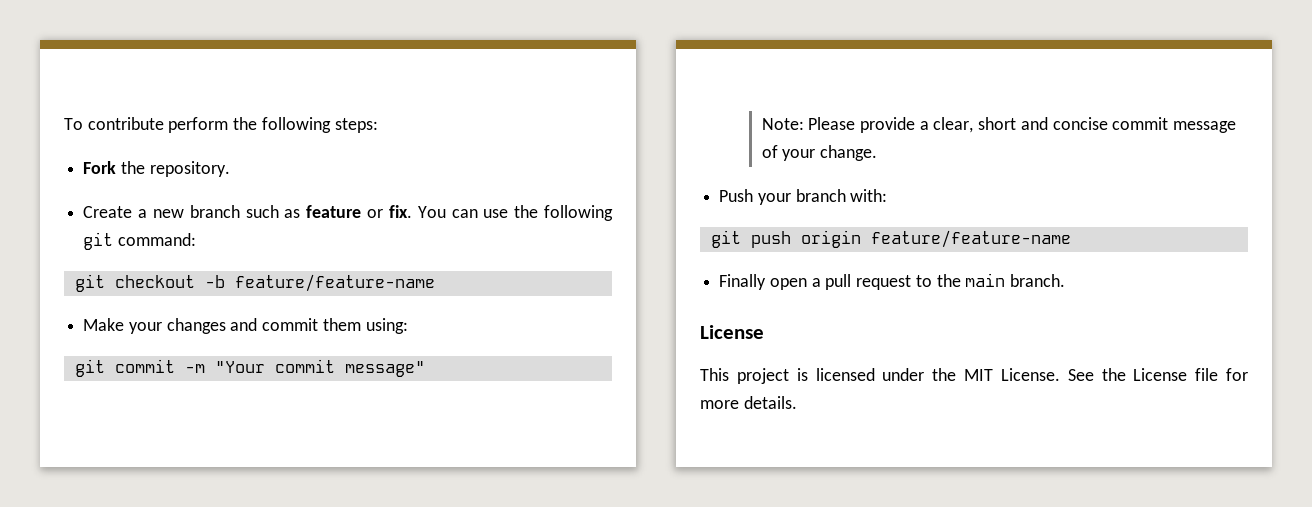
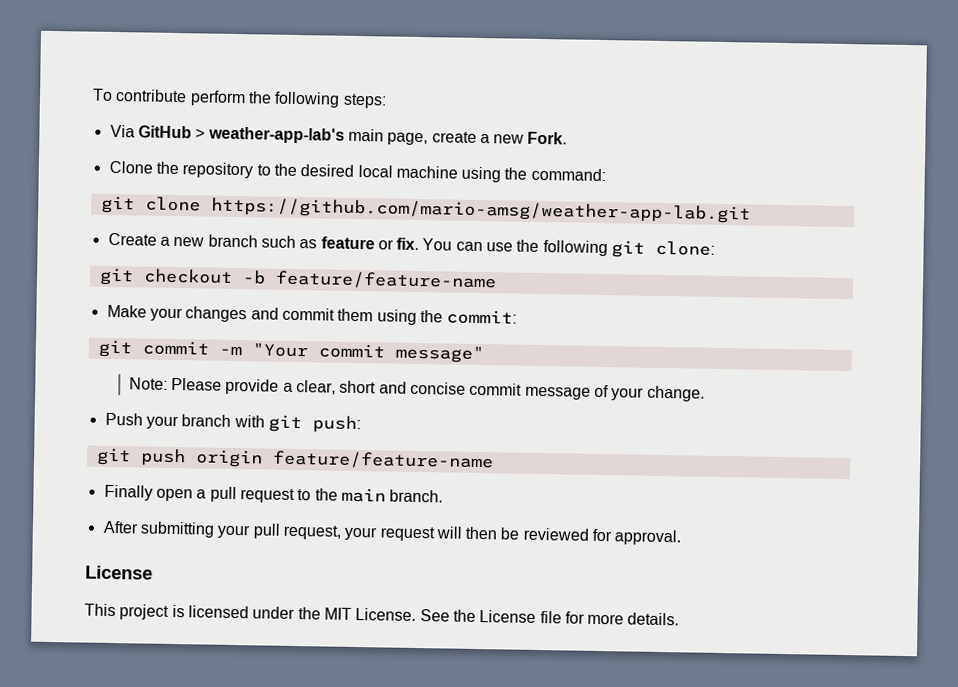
- Fork the repository.
+ Via GitHub > weather-app-lab's main page, create a new Fork.
+ Clone the repository to the desired local machine using the command:
+ git clone https://github.com/mario-amsg/weather-app-lab.git
- You can use the following git command:
+ You can use the following git clone:
- Make your changes and commit them using:
+ Make your changes and commit them using the commit:
- Push your branch with:
+ Push your branch with git push:
+ After submitting your pull request, your request will then be reviewed for approval.

